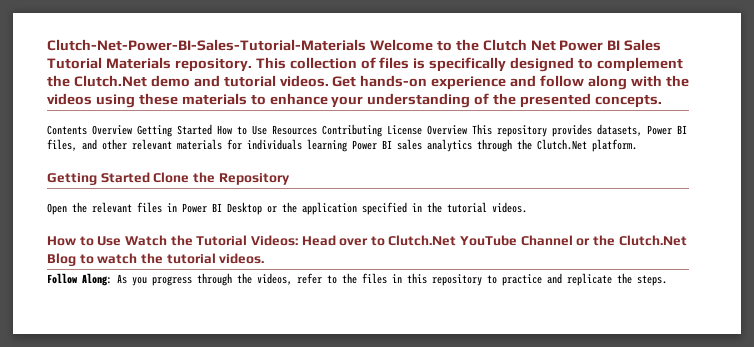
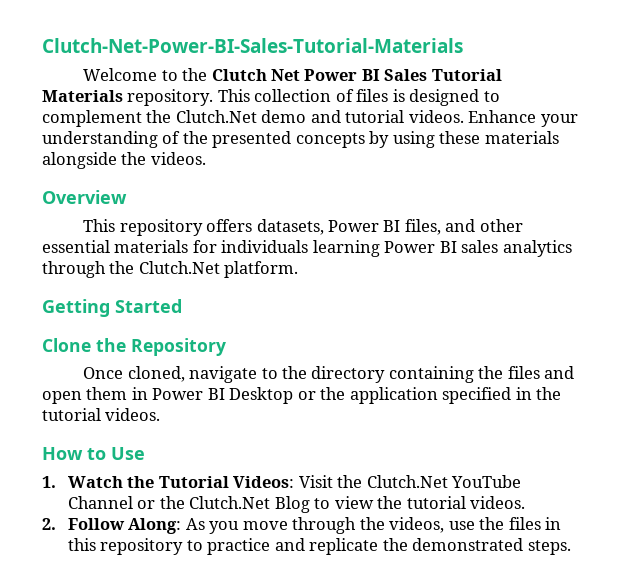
- Clutch-Net-Power-BI-Sales-Tutorial-Materials Welcome to the Clutch Net Power BI Sales Tutorial Materials repository.
+ Clutch-Net-Power-BI-Sales-Tutorial-Materials
+ Welcome to the Clutch Net Power BI Sales Tutorial Materials repository.
- This collection of files is specifically designed to complement the Clutch.Net demo and tutorial videos.
+ This collection of files is designed to complement the Clutch.Net demo and tutorial videos.
- Get hands-on experience and follow along with the videos using these materials to enhance your understanding of the presented concepts.
- Contents Overview Getting Started How to Use Resources Contributing License Overview This repository provides datasets, Power BI files, and other relevant materials for individuals learning Power BI sales analytics through the Clutch.Net platform.
+ Enhance your understanding of the presented concepts by using these materials alongside the videos.
+ Overview
+ This repository offers datasets, Power BI files, and other essential materials for individuals learning Power BI sales analytics through the Clutch.Net platform.
- Getting Started Clone the Repository
+ Getting Started
+ Clone the Repository
- Open the relevant files in Power BI Desktop or the application specified in the tutorial videos.
+ Once cloned, navigate to the directory containing the files and open them in Power BI Desktop or the application specified in the tutorial videos.
- How to Use Watch the Tutorial Videos: Head over to Clutch.Net YouTube Channel or the Clutch.Net Blog to watch the tutorial videos.
- Follow Along: As you progress through the videos, refer to the files in this repository to practice and replicate the steps.
+ How to Use
+ 1. Watch the Tutorial Videos: Visit the Clutch.Net YouTube Channel or the Clutch.Net Blog to view the tutorial videos.
+ 2. Follow Along: As you move through the videos, use the files in this repository to practice and replicate the demonstrated steps.

